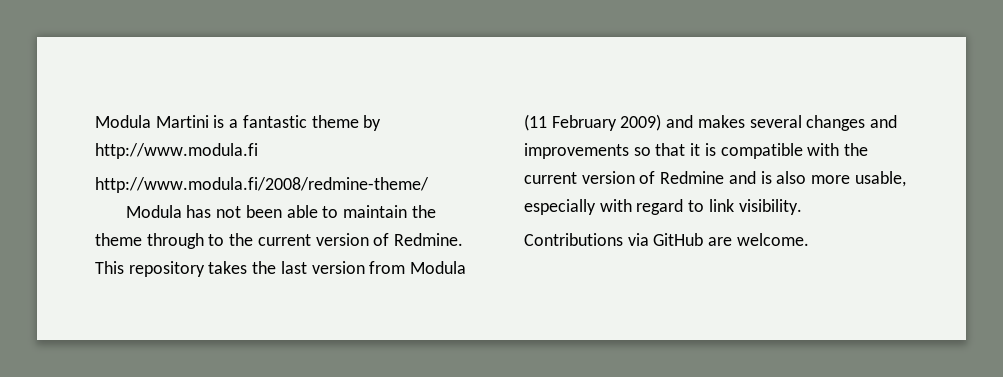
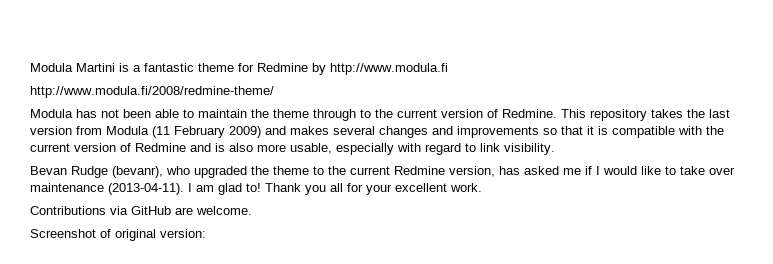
- Modula Martini is a fantastic theme by http://www.modula.fi
+ Modula Martini is a fantastic theme for Redmine by http://www.modula.fi
+ Bevan Rudge (bevanr), who upgraded the theme to the current Redmine version, has asked me if I would like to take over maintenance (2013-04-11). I am glad to! Thank you all for your excellent work.
+ Screenshot of original version:

